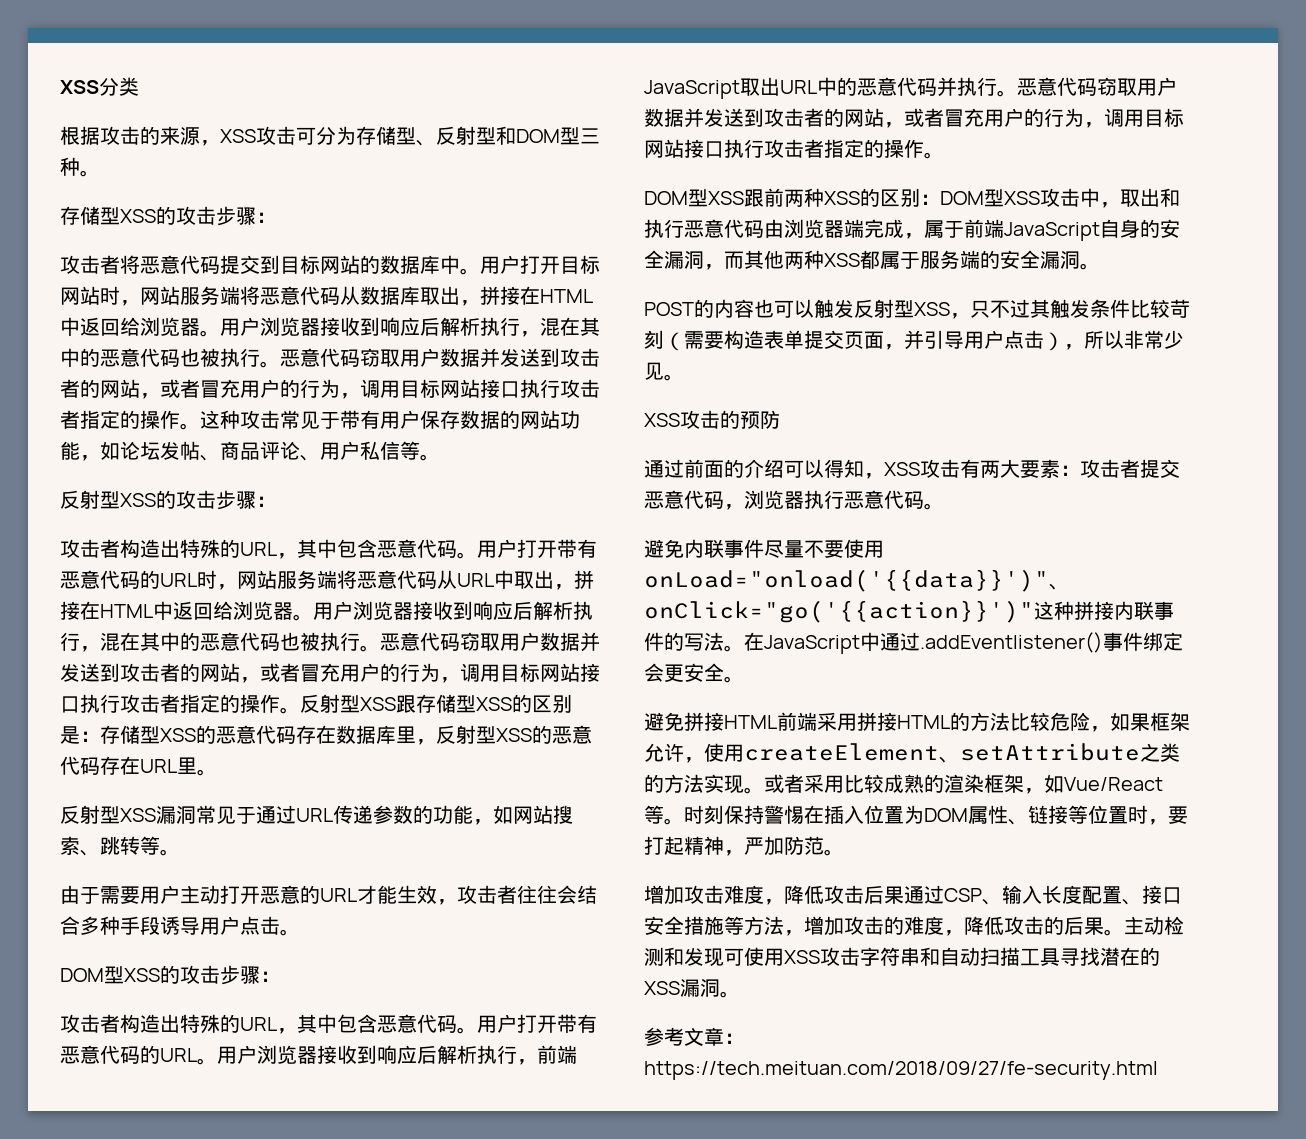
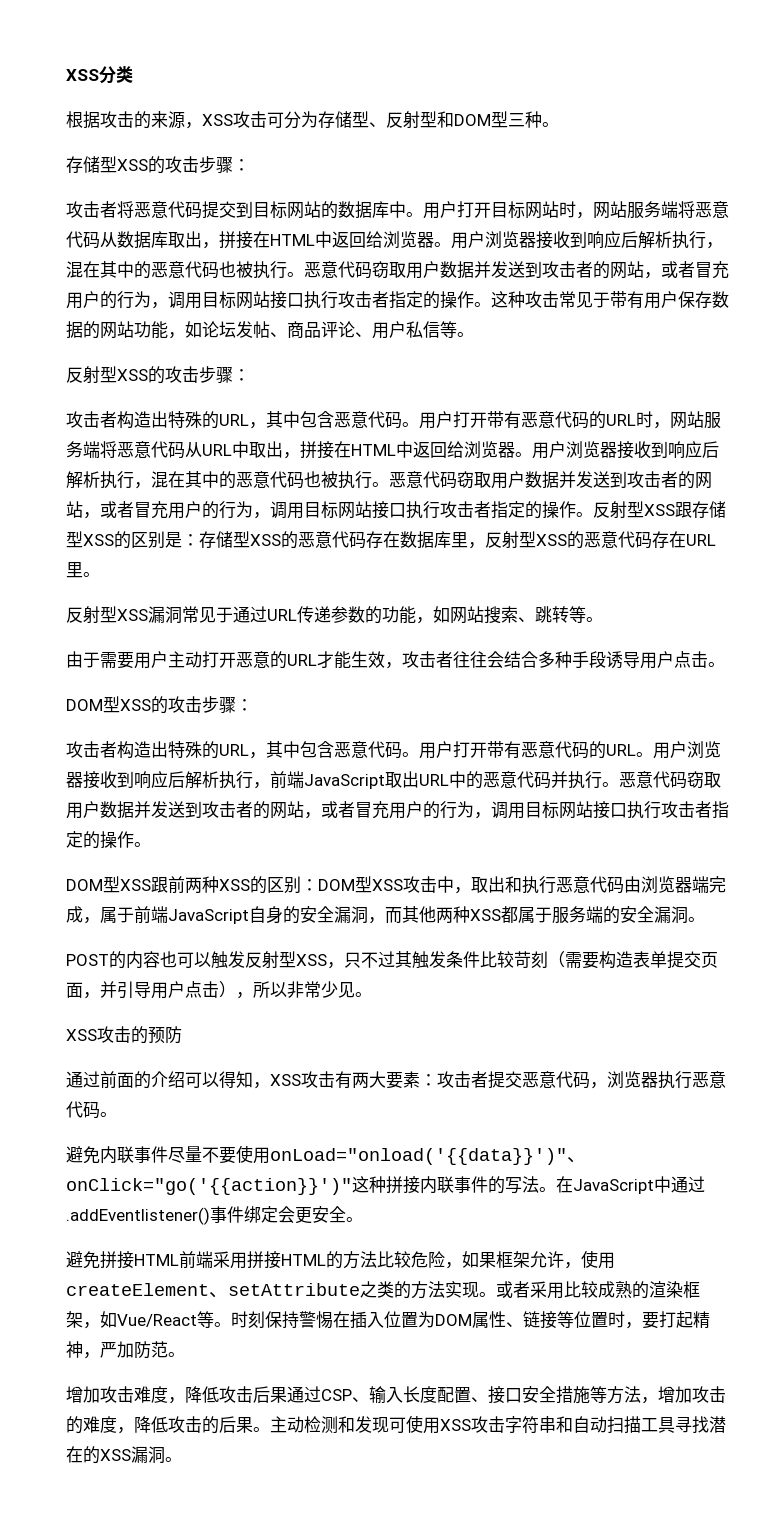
- 参考文章：https://tech.meituan.com/2018/09/27/fe-security.html

